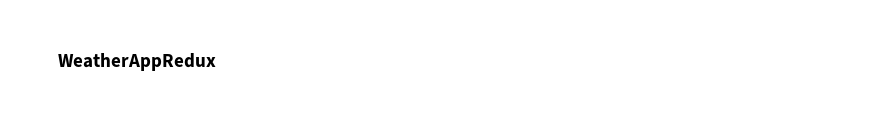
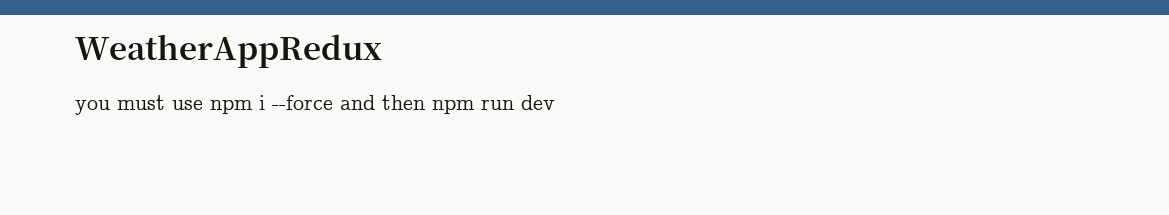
+ you must use npm i --force and then npm run dev

